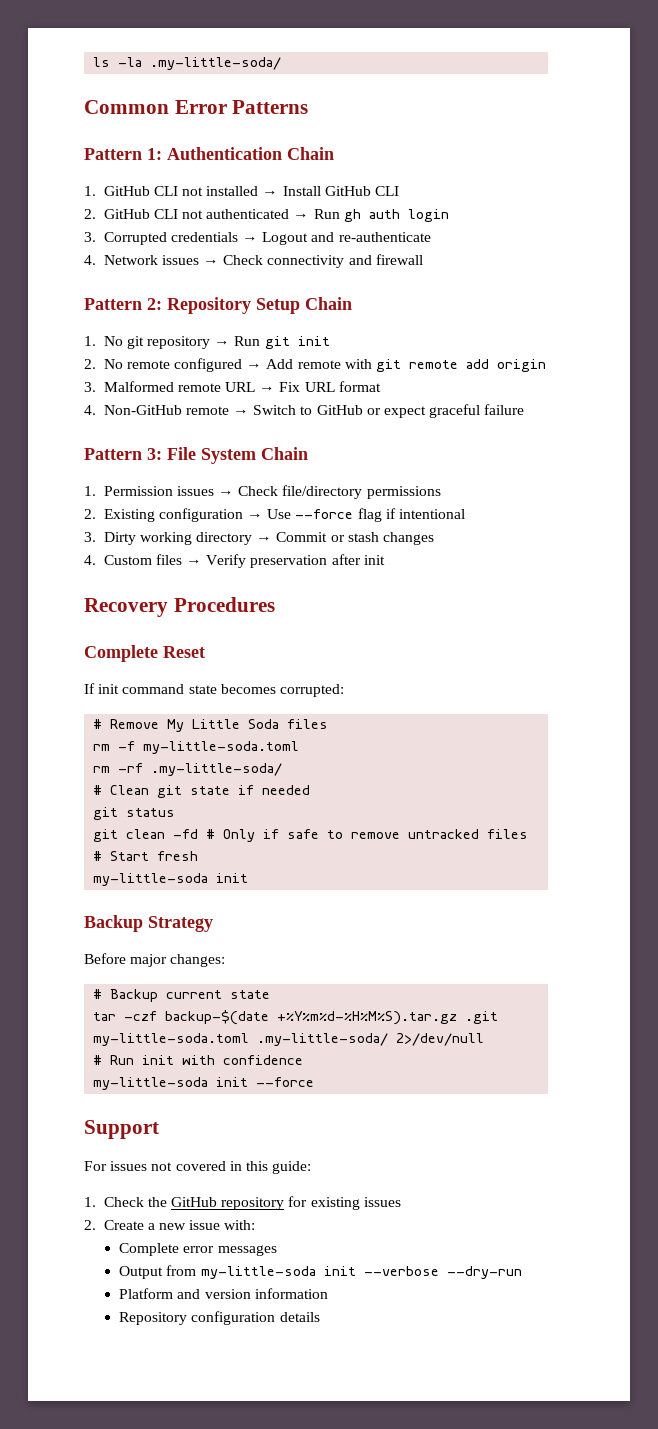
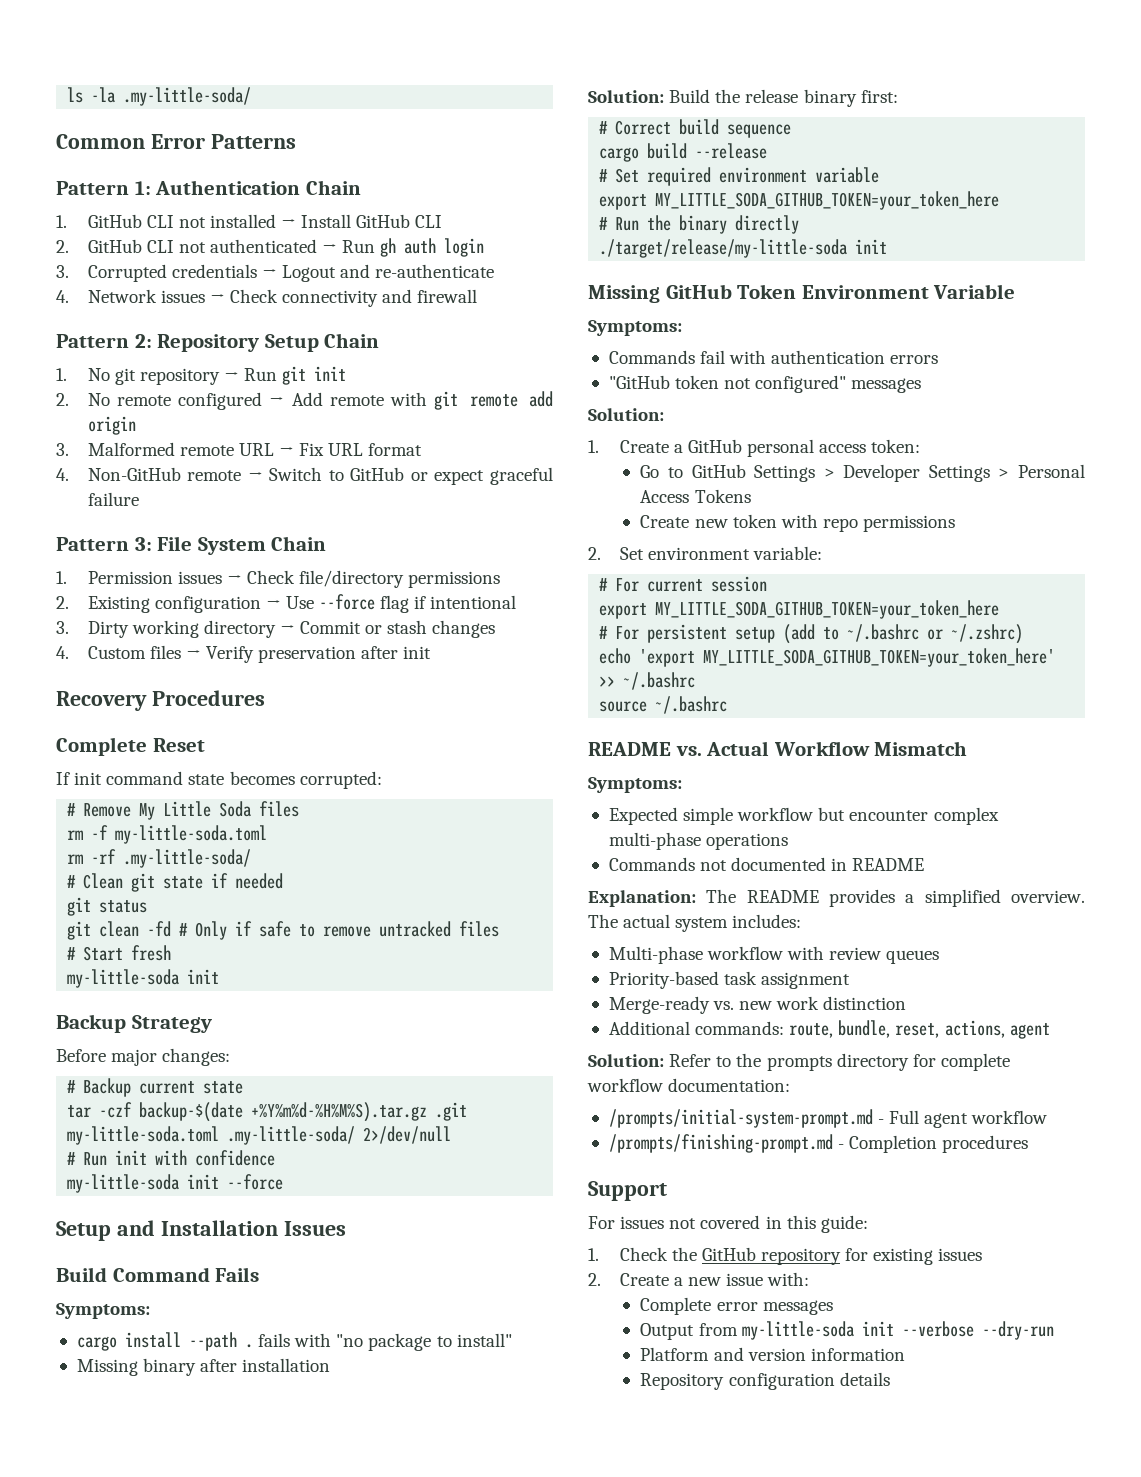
+ Setup and Installation Issues
+ Build Command Fails
+ Symptoms:
+ cargo install --path . fails with "no package to install"
+ Missing binary after installation
+ Solution: Build the release binary first:
+ # Correct build sequence
+ cargo build --release
+ # Set required environment variable
+ export MY_LITTLE_SODA_GITHUB_TOKEN=your_token_here
+ # Run the binary directly
+ ./target/release/my-little-soda init
+ Missing GitHub Token Environment Variable
+ Symptoms:
+ Commands fail with authentication errors
+ "GitHub token not configured" messages
+ Solution:
+ 1. Create a GitHub personal access token:
+ Go to GitHub Settings > Developer Settings > Personal Access Tokens
+ Create new token with repo permissions
+ 2. Set environment variable:
+ # For current session
+ export MY_LITTLE_SODA_GITHUB_TOKEN=your_token_here
+ # For persistent setup (add to ~/.bashrc or ~/.zshrc)
+ echo 'export MY_LITTLE_SODA_GITHUB_TOKEN=your_token_here' >> ~/.bashrc
+ source ~/.bashrc
+ README vs. Actual Workflow Mismatch
+ Symptoms:
+ Expected simple workflow but encounter complex multi-phase operations
+ Commands not documented in README
+ Explanation: The README provides a simplified overview. The actual system includes:
+ Multi-phase workflow with review queues
+ Priority-based task assignment
+ Merge-ready vs. new work distinction
+ Additional commands: route, bundle, reset, actions, agent
+ Solution: Refer to the prompts directory for complete workflow documentation:
+ /prompts/initial-system-prompt.md - Full agent workflow
+ /prompts/finishing-prompt.md - Completion procedures

